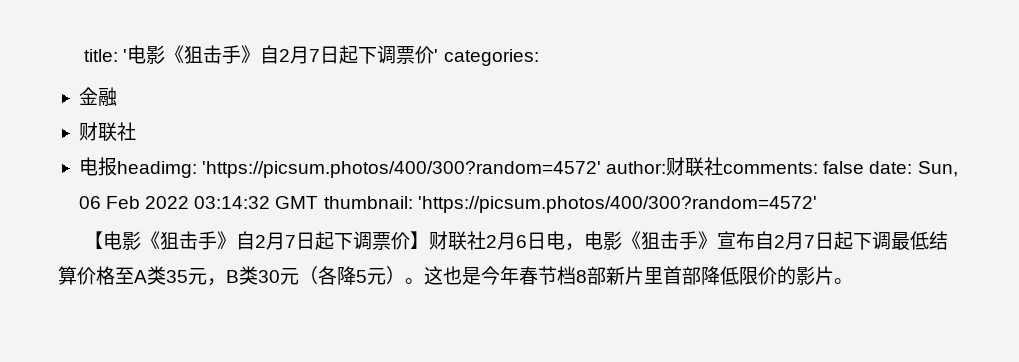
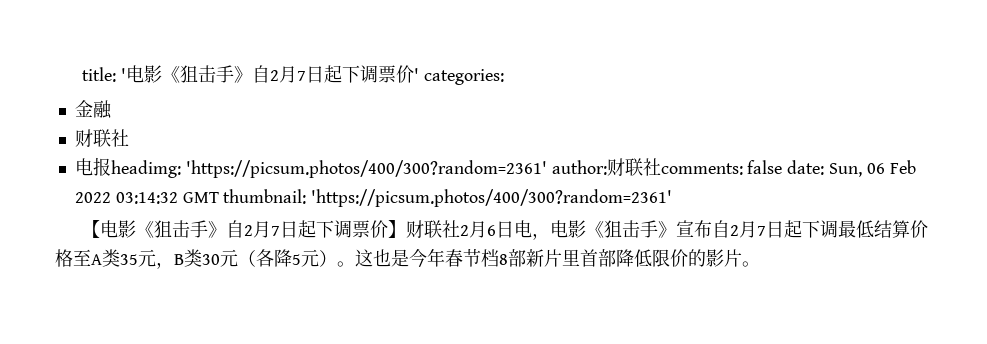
- 电报headimg: 'https://picsum.photos/400/300?random=4572' author:财联社comments: false date: Sun, 06 Feb 2022 03:14:32 GMT thumbnail: 'https://picsum.photos/400/300?random=4572'
+ 电报headimg: 'https://picsum.photos/400/300?random=2361' author:财联社comments: false date: Sun, 06 Feb 2022 03:14:32 GMT thumbnail: 'https://picsum.photos/400/300?random=2361'

